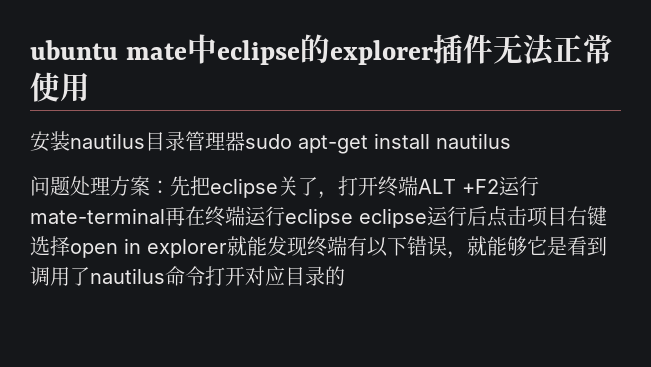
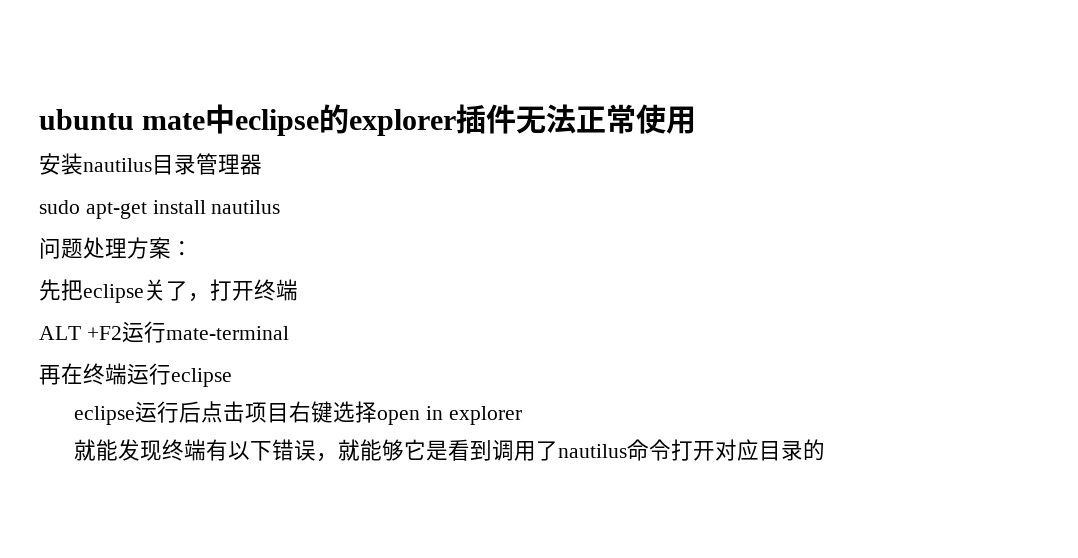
- 安装nautilus目录管理器sudo apt-get install nautilus
+ 安装nautilus目录管理器
+ sudo apt-get install nautilus
- 问题处理方案：先把eclipse关了，打开终端ALT +F2运行mate-terminal再在终端运行eclipse eclipse运行后点击项目右键选择open in explorer就能发现终端有以下错误，就能够它是看到调用了nautilus命令打开对应目录的
+ 问题处理方案：
+ 先把eclipse关了，打开终端
+ ALT +F2运行mate-terminal
+ 再在终端运行eclipse
+ eclipse运行后点击项目右键选择open in explorer
+ 就能发现终端有以下错误，就能够它是看到调用了nautilus命令打开对应目录的

